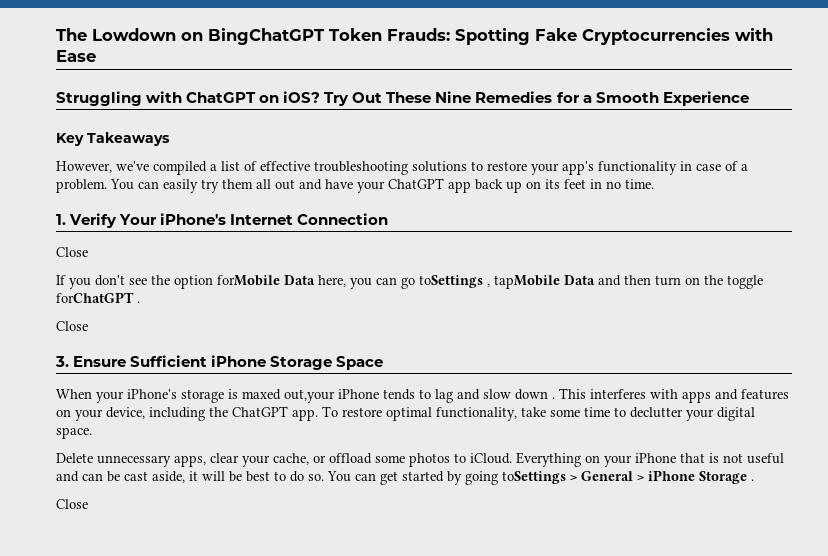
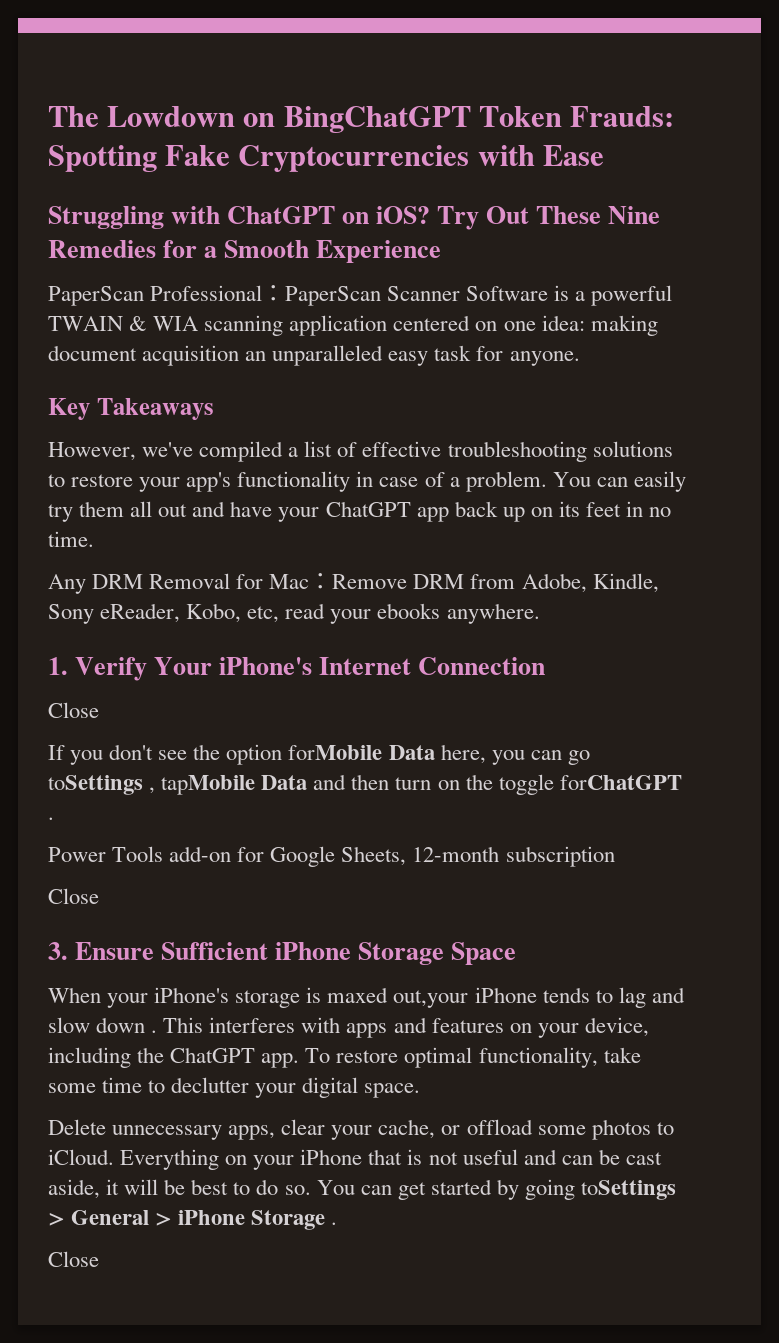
+ PaperScan Professional：PaperScan Scanner Software is a powerful TWAIN & WIA scanning application centered on one idea: making document acquisition an unparalleled easy task for anyone.
+ Any DRM Removal for Mac：Remove DRM from Adobe, Kindle, Sony eReader, Kobo, etc, read your ebooks anywhere.
+ Power Tools add-on for Google Sheets, 12-month subscription

